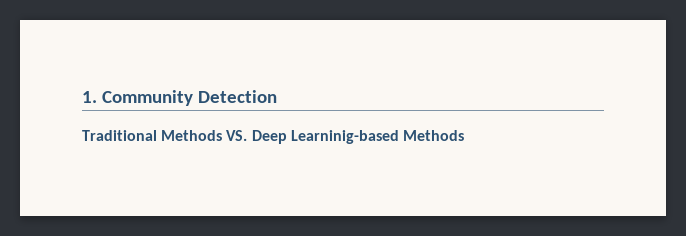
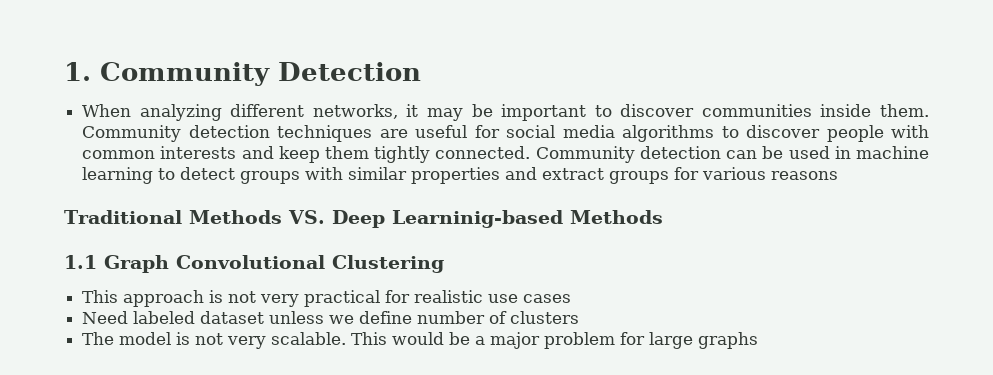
+ When analyzing different networks, it may be important to discover communities inside them. Community detection techniques are useful for social media algorithms to discover people with common interests and keep them tightly connected. Community detection can be used in machine learning to detect groups with similar properties and extract groups for various reasons
+ 1.1 Graph Convolutional Clustering
+ This approach is not very practical for realistic use cases
+ Need labeled dataset unless we define number of clusters
+ The model is not very scalable. This would be a major problem for large graphs

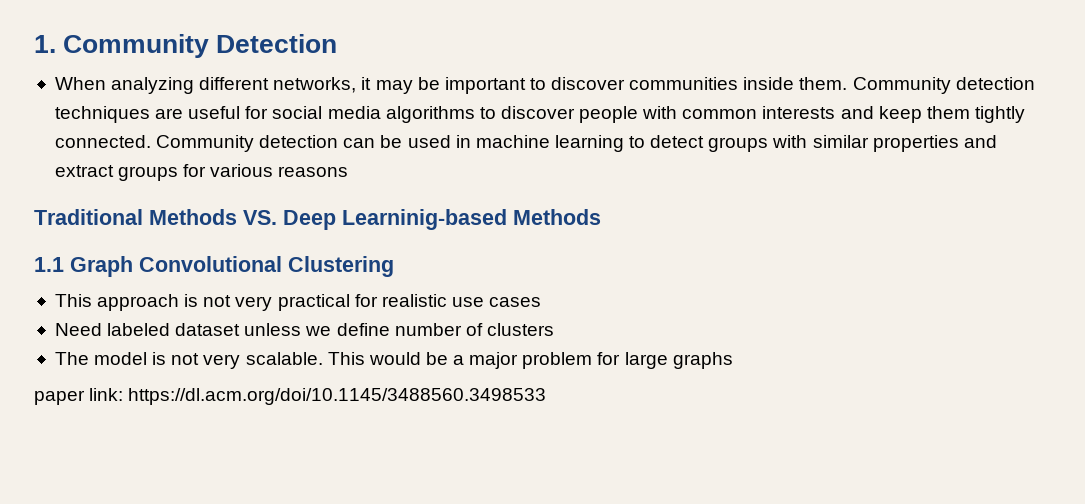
+ paper link: https://dl.acm.org/doi/10.1145/3488560.3498533

